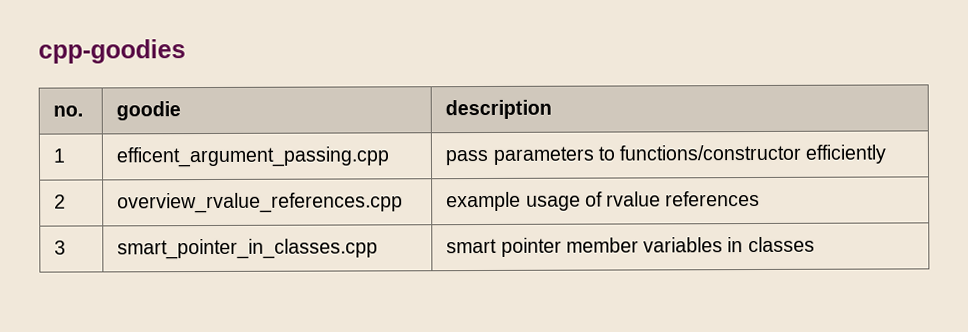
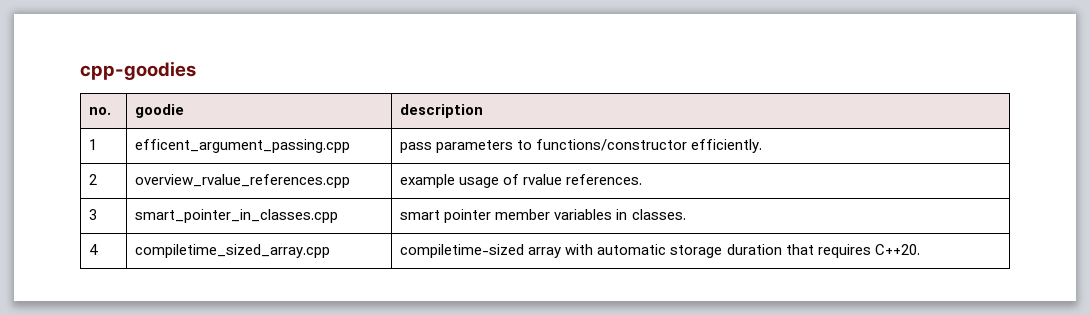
- 1 | efficent_argument_passing.cpp | pass parameters to functions/constructor efficiently
+ 1 | efficent_argument_passing.cpp | pass parameters to functions/constructor efficiently.
- 2 | overview_rvalue_references.cpp | example usage of rvalue references
+ 2 | overview_rvalue_references.cpp | example usage of rvalue references.
- 3 | smart_pointer_in_classes.cpp | smart pointer member variables in classes
+ 3 | smart_pointer_in_classes.cpp | smart pointer member variables in classes.
+ 4 | compiletime_sized_array.cpp | compiletime-sized array with automatic storage duration that requires C++20.

